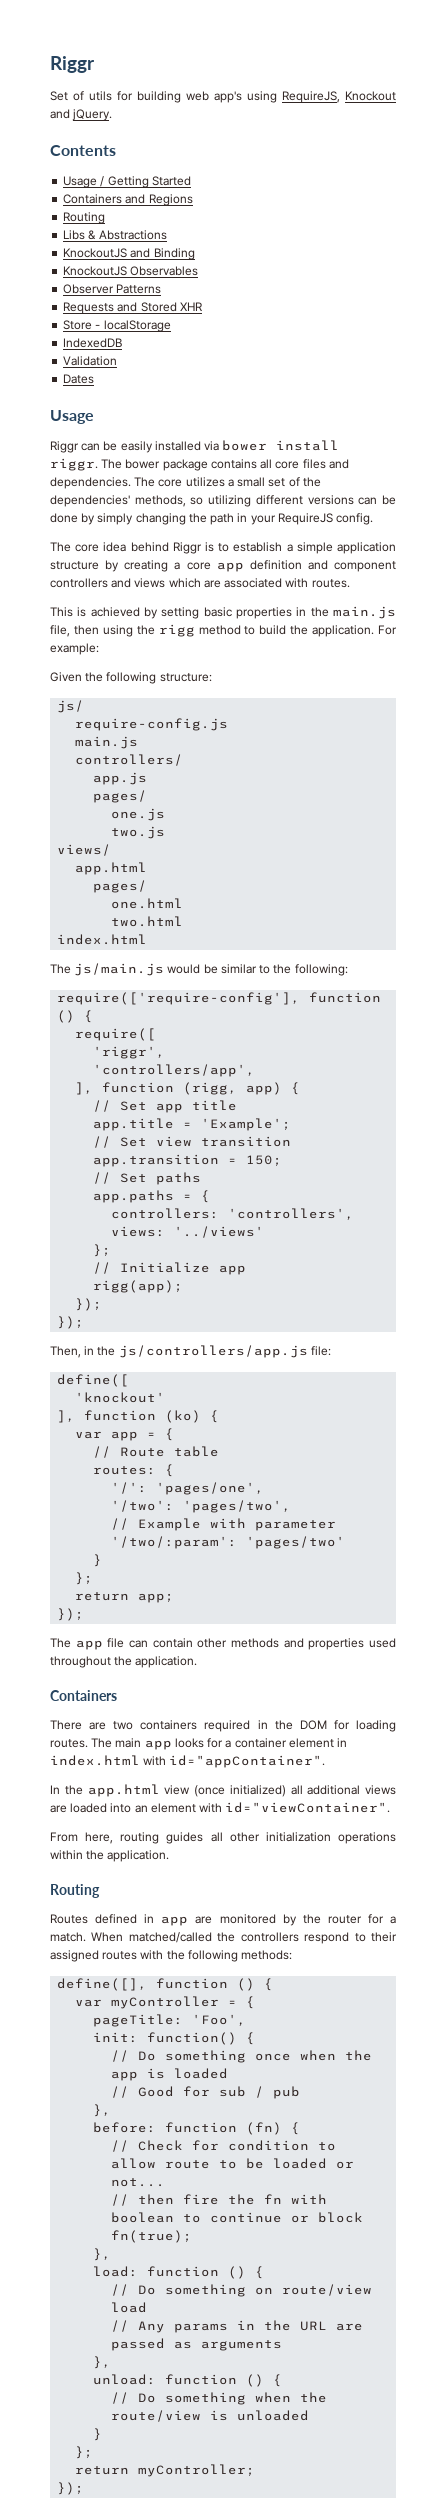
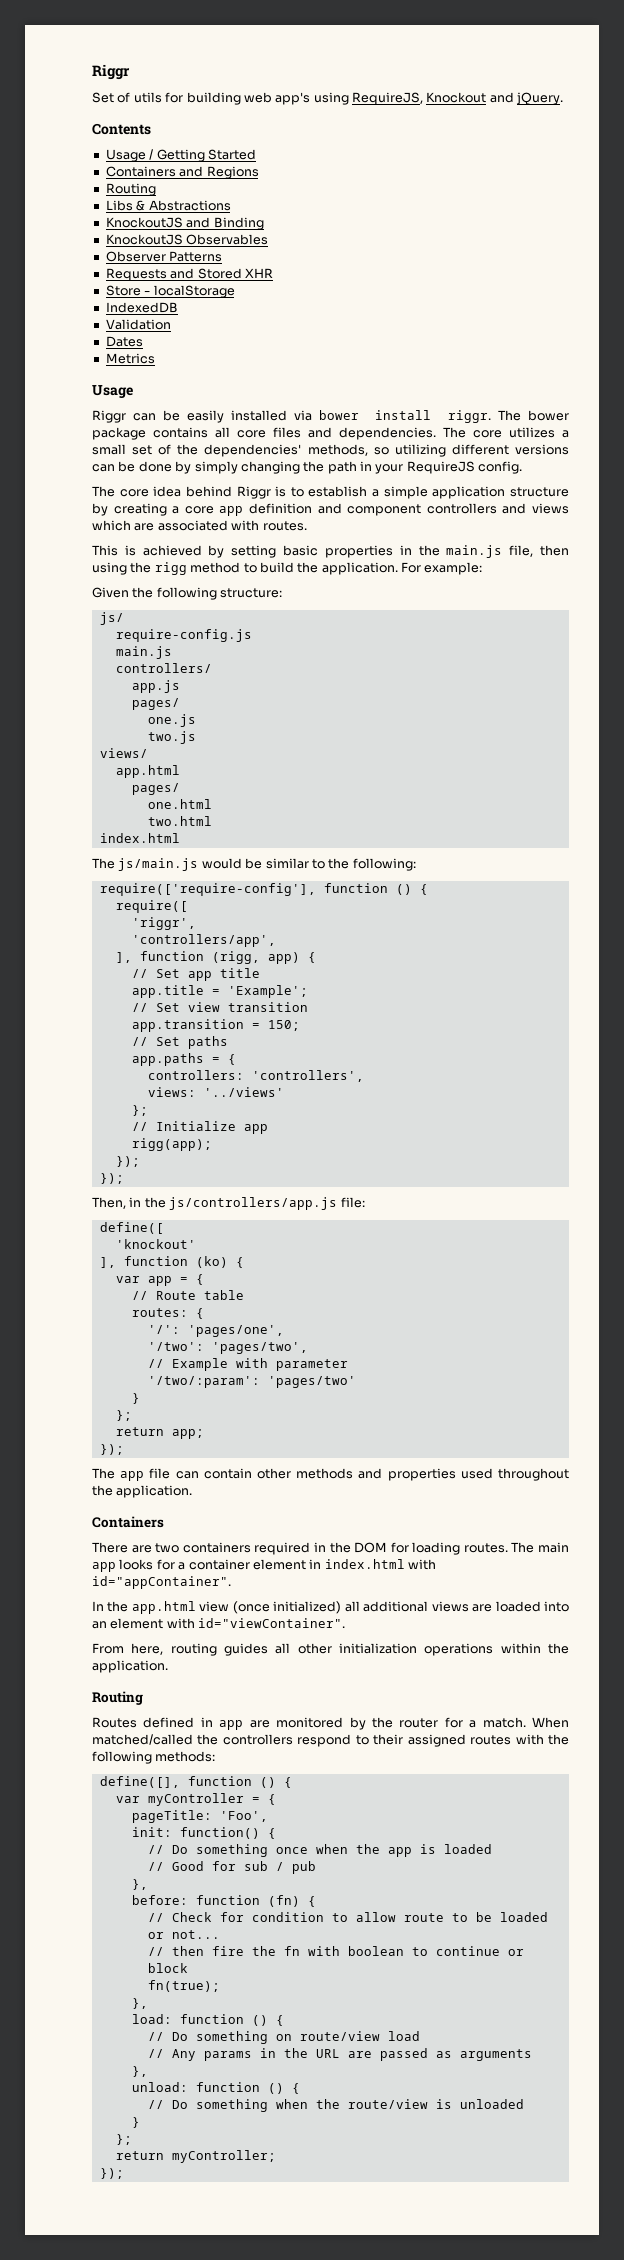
+ Metrics

